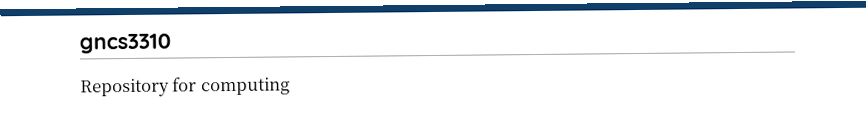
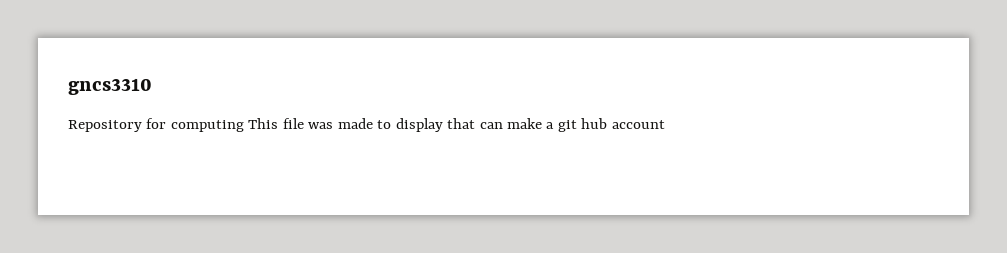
- Repository for computing
+ Repository for computing This file was made to display that can make a git hub account

